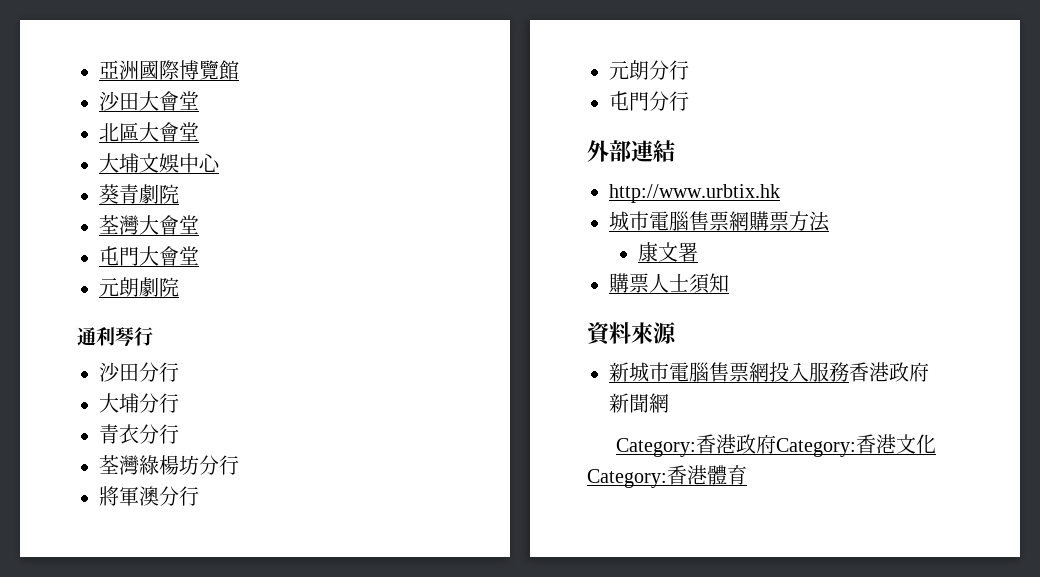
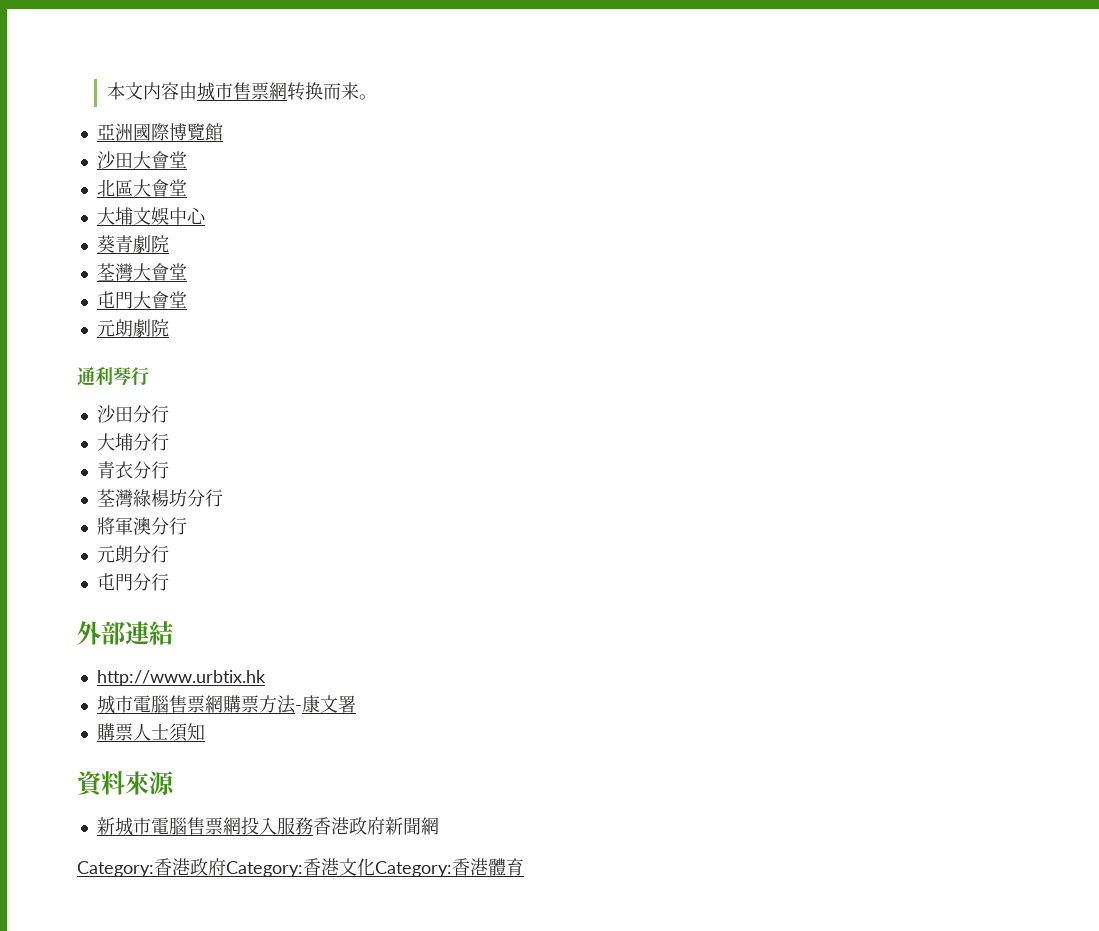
+ 本文内容由城市售票網转换而来。
- 城市電腦售票網購票方法
- 康文署
+ 城市電腦售票網購票方法-康文署

